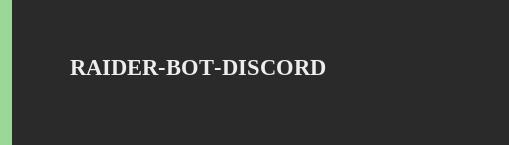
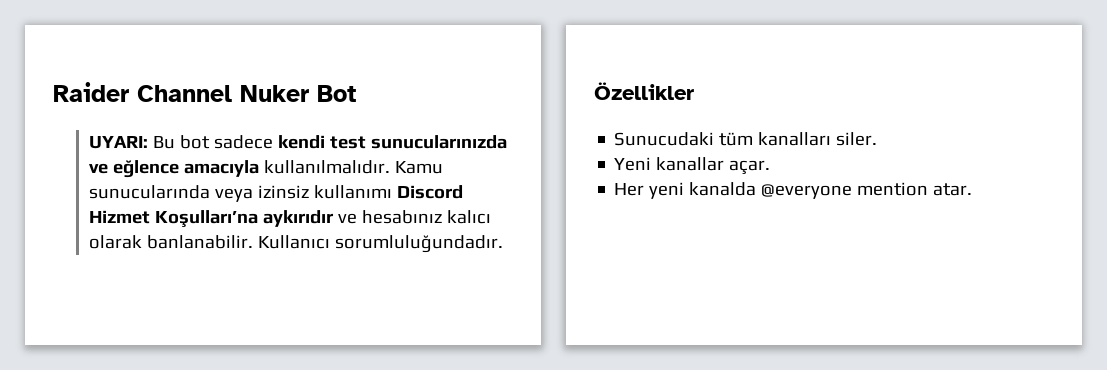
- RAIDER-BOT-DISCORD
+ Raider Channel Nuker Bot
+ UYARI: Bu bot sadece kendi test sunucularınızda ve eğlence amacıyla kullanılmalıdır. Kamu sunucularında veya izinsiz kullanımı Discord Hizmet Koşulları’na aykırıdır ve hesabınız kalıcı olarak banlanabilir. Kullanıcı sorumluluğundadır.
+ Özellikler
+ Sunucudaki tüm kanalları siler.
+ Yeni kanallar açar.
+ Her yeni kanalda @everyone mention atar.

